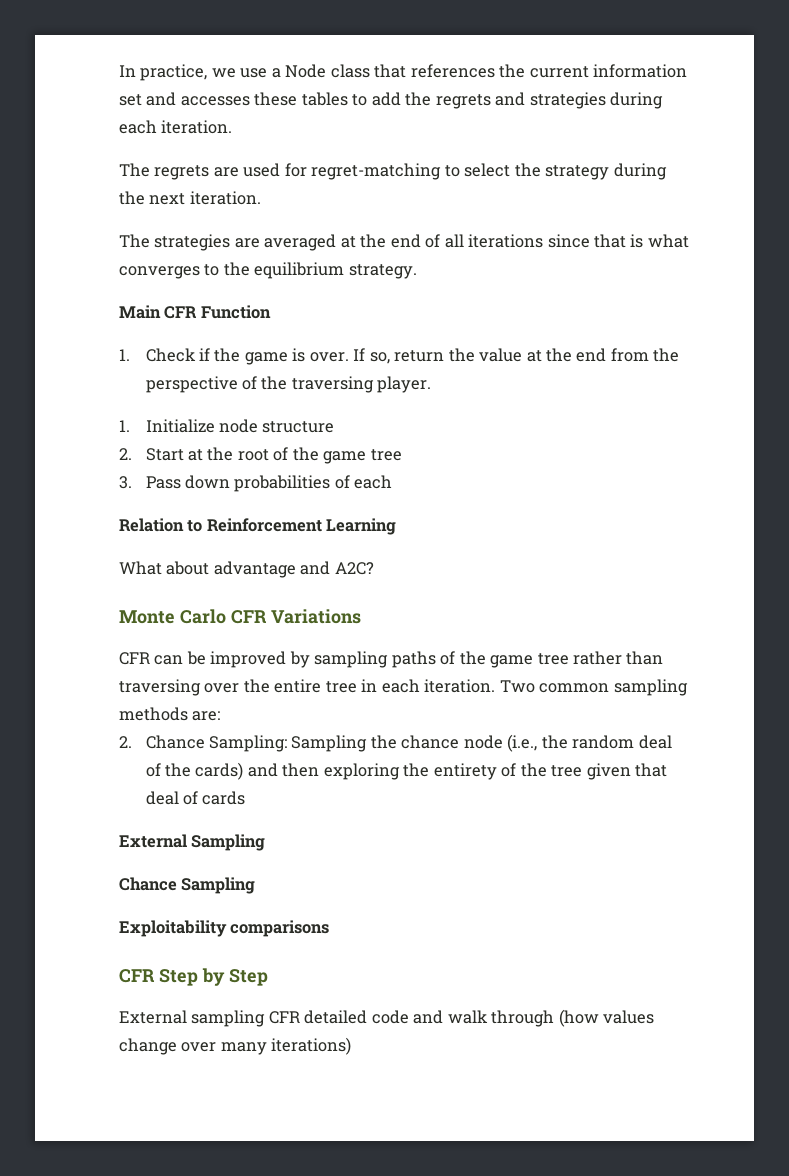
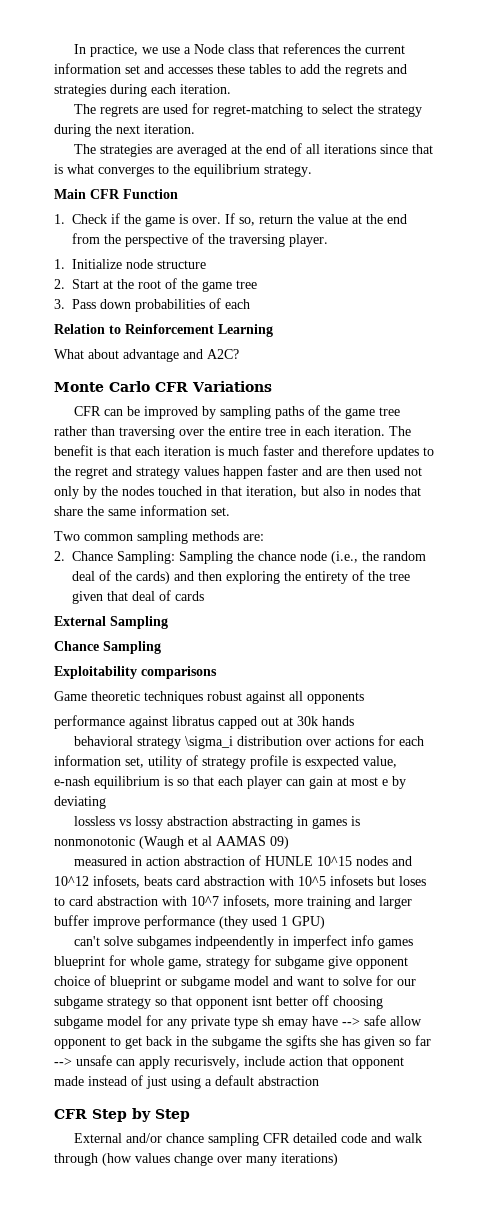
- CFR can be improved by sampling paths of the game tree rather than traversing over the entire tree in each iteration. Two common sampling methods are:
+ CFR can be improved by sampling paths of the game tree rather than traversing over the entire tree in each iteration. The benefit is that each iteration is much faster and therefore updates to the regret and strategy values happen faster and are then used not only by the nodes touched in that iteration, but also in nodes that share the same information set.
+ Two common sampling methods are:
+ Game theoretic techniques robust against all opponents
+ performance against libratus capped out at 30k hands
+ behavioral strategy \sigma_i distribution over actions for each information set, utility of strategy profile is esxpected value, e-nash equilibrium is so that each player can gain at most e by deviating
+ lossless vs lossy abstraction abstracting in games is nonmonotonic (Waugh et al AAMAS 09)
+ measured in action abstraction of HUNLE 10^15 nodes and 10^12 infosets, beats card abstraction with 10^5 infosets but loses to card abstraction with 10^7 infosets, more training and larger buffer improve performance (they used 1 GPU)
+ can't solve subgames indpeendently in imperfect info games blueprint for whole game, strategy for subgame give opponent choice of blueprint or subgame model and want to solve for our subgame strategy so that opponent isnt better off choosing subgame model for any private type sh emay have --> safe allow opponent to get back in the subgame the sgifts she has given so far --> unsafe can apply recurisvely, include action that opponent made instead of just using a default abstraction
- External sampling CFR detailed code and walk through (how values change over many iterations)
+ External and/or chance sampling CFR detailed code and walk through (how values change over many iterations)

